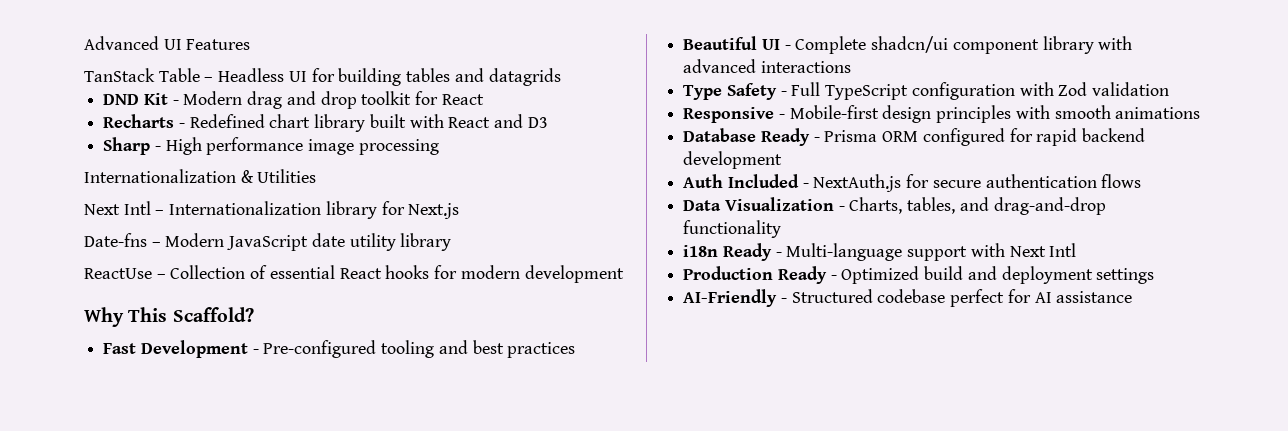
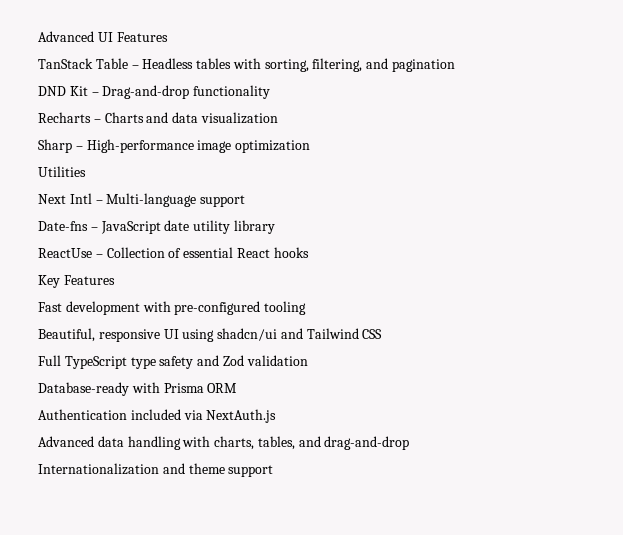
- TanStack Table – Headless UI for building tables and datagrids
- DND Kit - Modern drag and drop toolkit for React
- Recharts - Redefined chart library built with React and D3
- Sharp - High performance image processing
- Internationalization & Utilities
+ TanStack Table – Headless tables with sorting, filtering, and pagination
+ DND Kit – Drag-and-drop functionality
+ Recharts – Charts and data visualization
+ Sharp – High-performance image optimization
+ Utilities
- Next Intl – Internationalization library for Next.js
+ Next Intl – Multi-language support
- Date-fns – Modern JavaScript date utility library
+ Date-fns – JavaScript date utility library
- ReactUse – Collection of essential React hooks for modern development
- Why This Scaffold?
- Fast Development - Pre-configured tooling and best practices
- Beautiful UI - Complete shadcn/ui component library with advanced interactions
- Type Safety - Full TypeScript configuration with Zod validation
- Responsive - Mobile-first design principles with smooth animations
- Database Ready - Prisma ORM configured for rapid backend development
- Auth Included - NextAuth.js for secure authentication flows
- Data Visualization - Charts, tables, and drag-and-drop functionality
- i18n Ready - Multi-language support with Next Intl
- Production Ready - Optimized build and deployment settings
- AI-Friendly - Structured codebase perfect for AI assistance
+ ReactUse – Collection of essential React hooks
+ Key Features
+ Fast development with pre-configured tooling
+ Beautiful, responsive UI using shadcn/ui and Tailwind CSS
+ Full TypeScript type safety and Zod validation
+ Database-ready with Prisma ORM
+ Authentication included via NextAuth.js
+ Advanced data handling with charts, tables, and drag-and-drop
+ Internationalization and theme support

